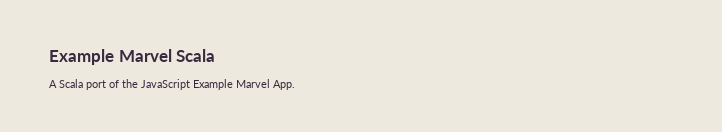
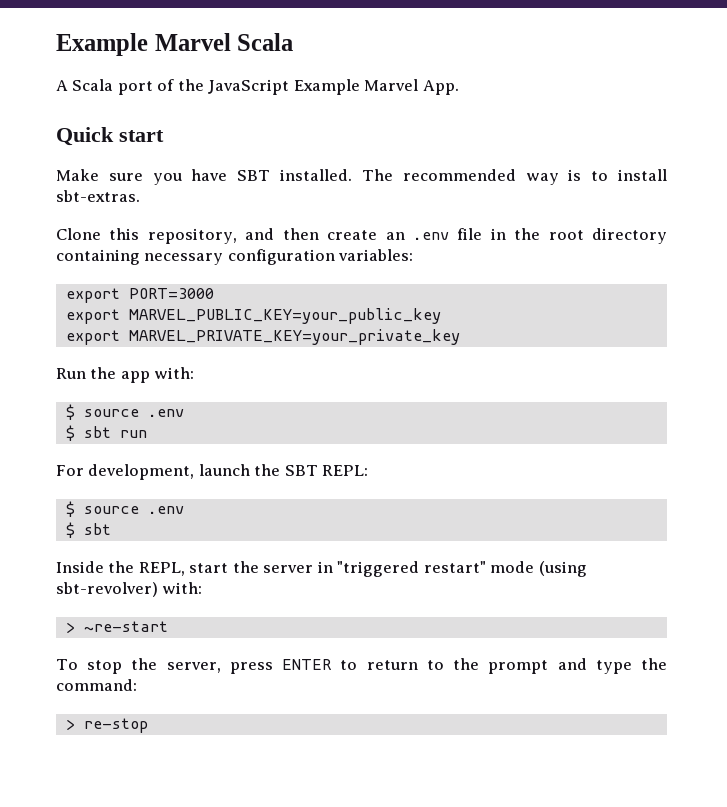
+ Quick start
+ Make sure you have SBT installed. The recommended way is to install sbt-extras.
+ Clone this repository, and then create an .env file in the root directory containing necessary configuration variables:
+ export PORT=3000
+ export MARVEL_PUBLIC_KEY=your_public_key
+ export MARVEL_PRIVATE_KEY=your_private_key
+ Run the app with:
+ $ source .env
+ $ sbt run
+ For development, launch the SBT REPL:
+ $ source .env
+ $ sbt
+ Inside the REPL, start the server in "triggered restart" mode (using sbt-revolver) with:
+ > ~re-start
+ To stop the server, press ENTER to return to the prompt and type the command:
+ > re-stop

